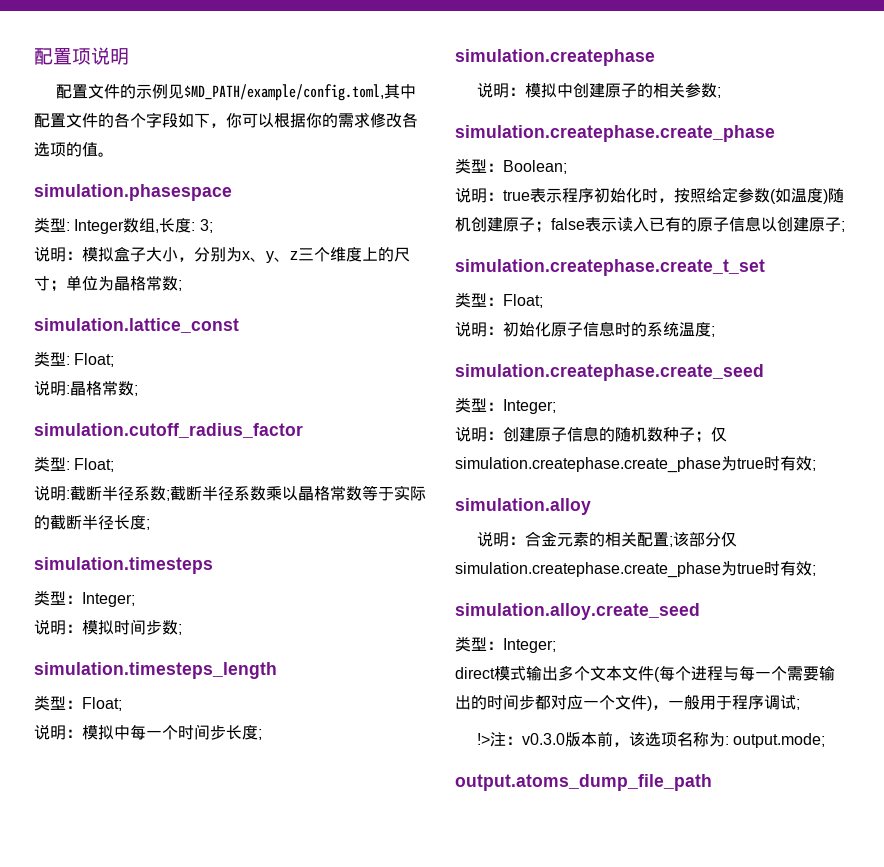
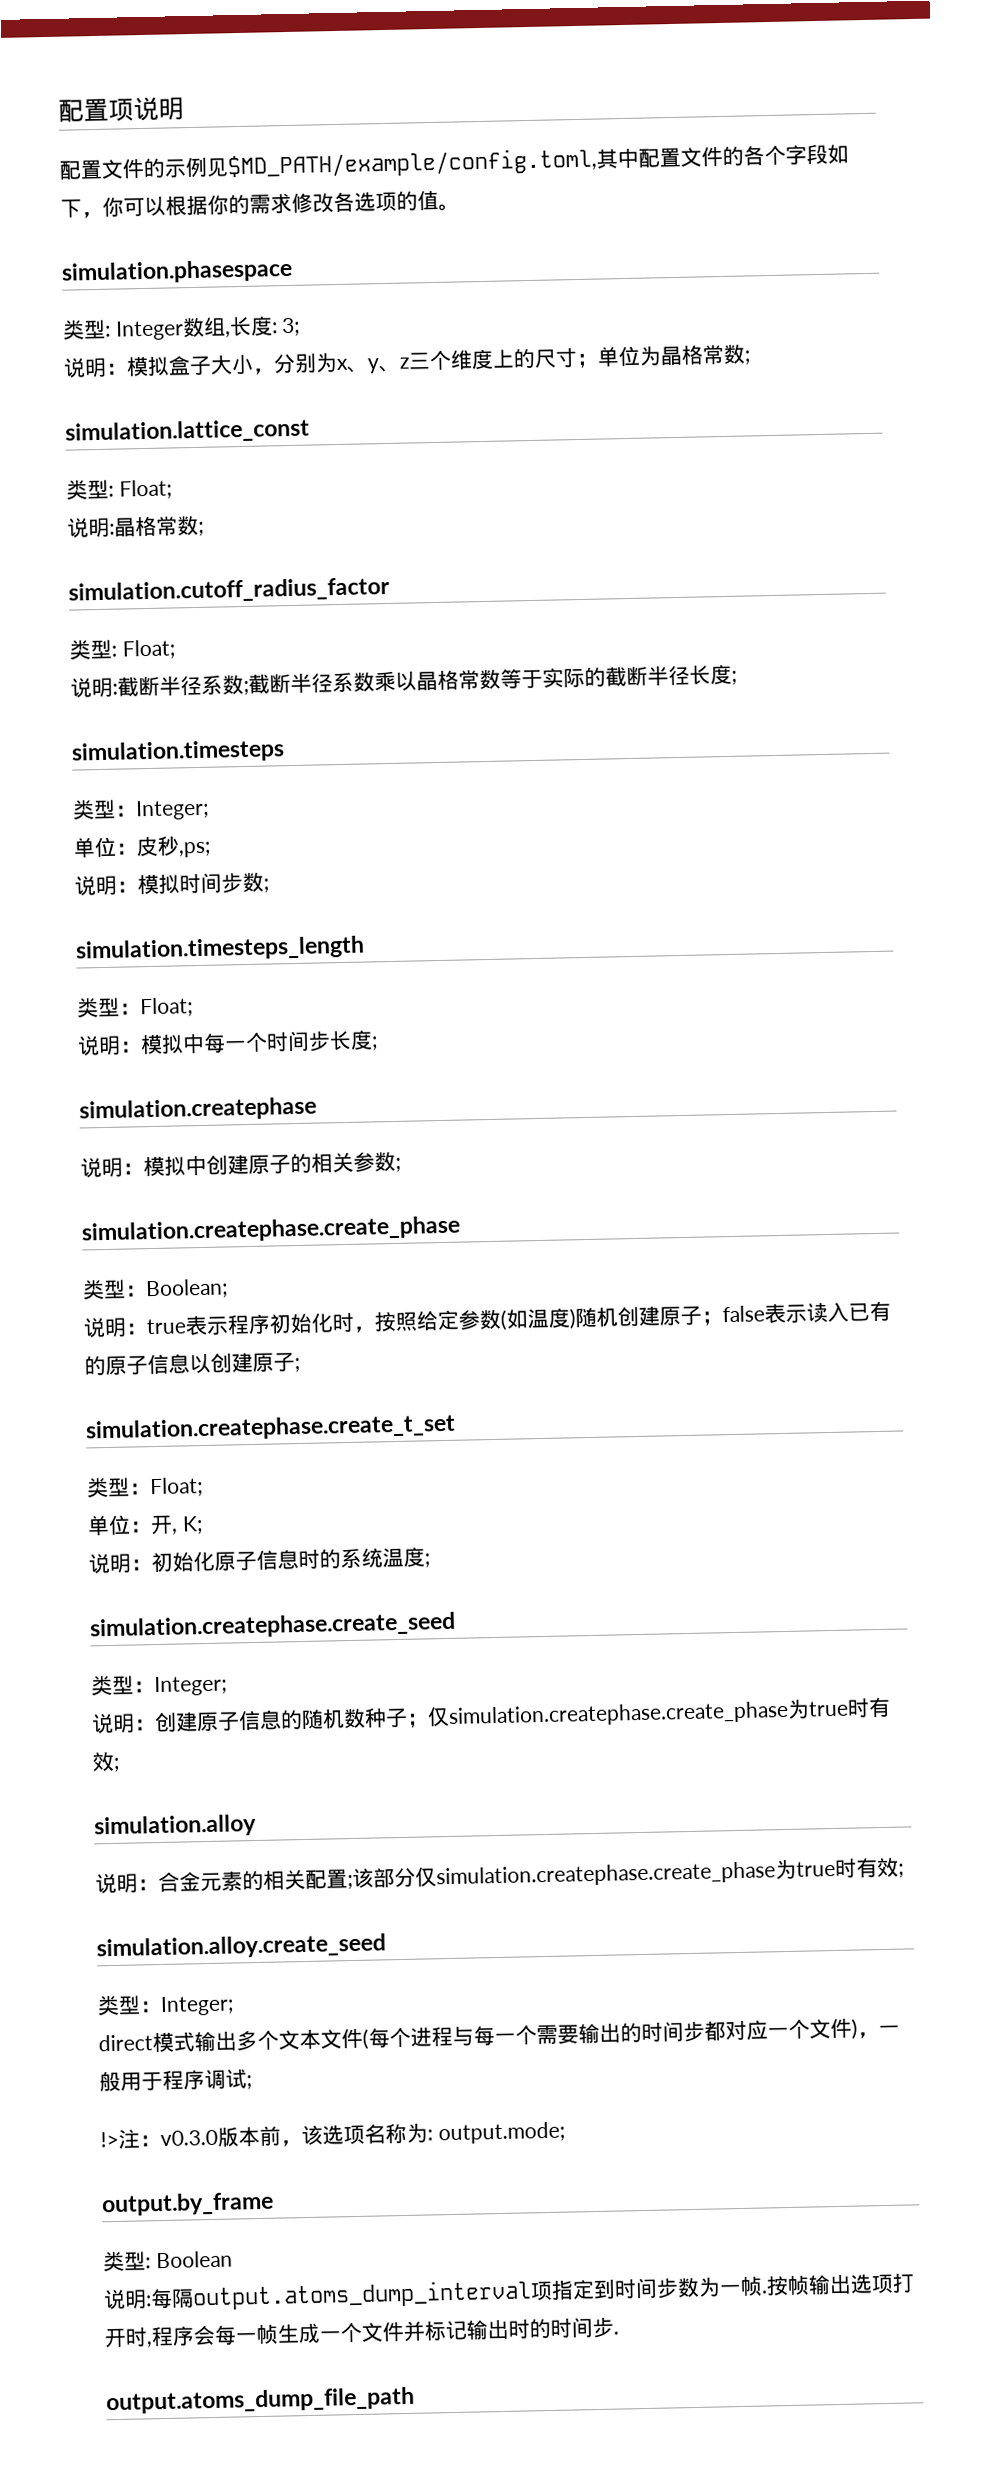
+ 单位：皮秒,ps;
+ 单位：开, K;
+ output.by_frame
+ 类型: Boolean
+ 说明:每隔output.atoms_dump_interval项指定到时间步数为一帧.按帧输出选项打开时,程序会每一帧生成一个文件并标记输出时的时间步.

